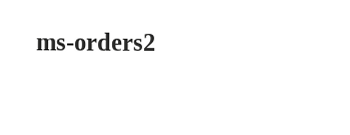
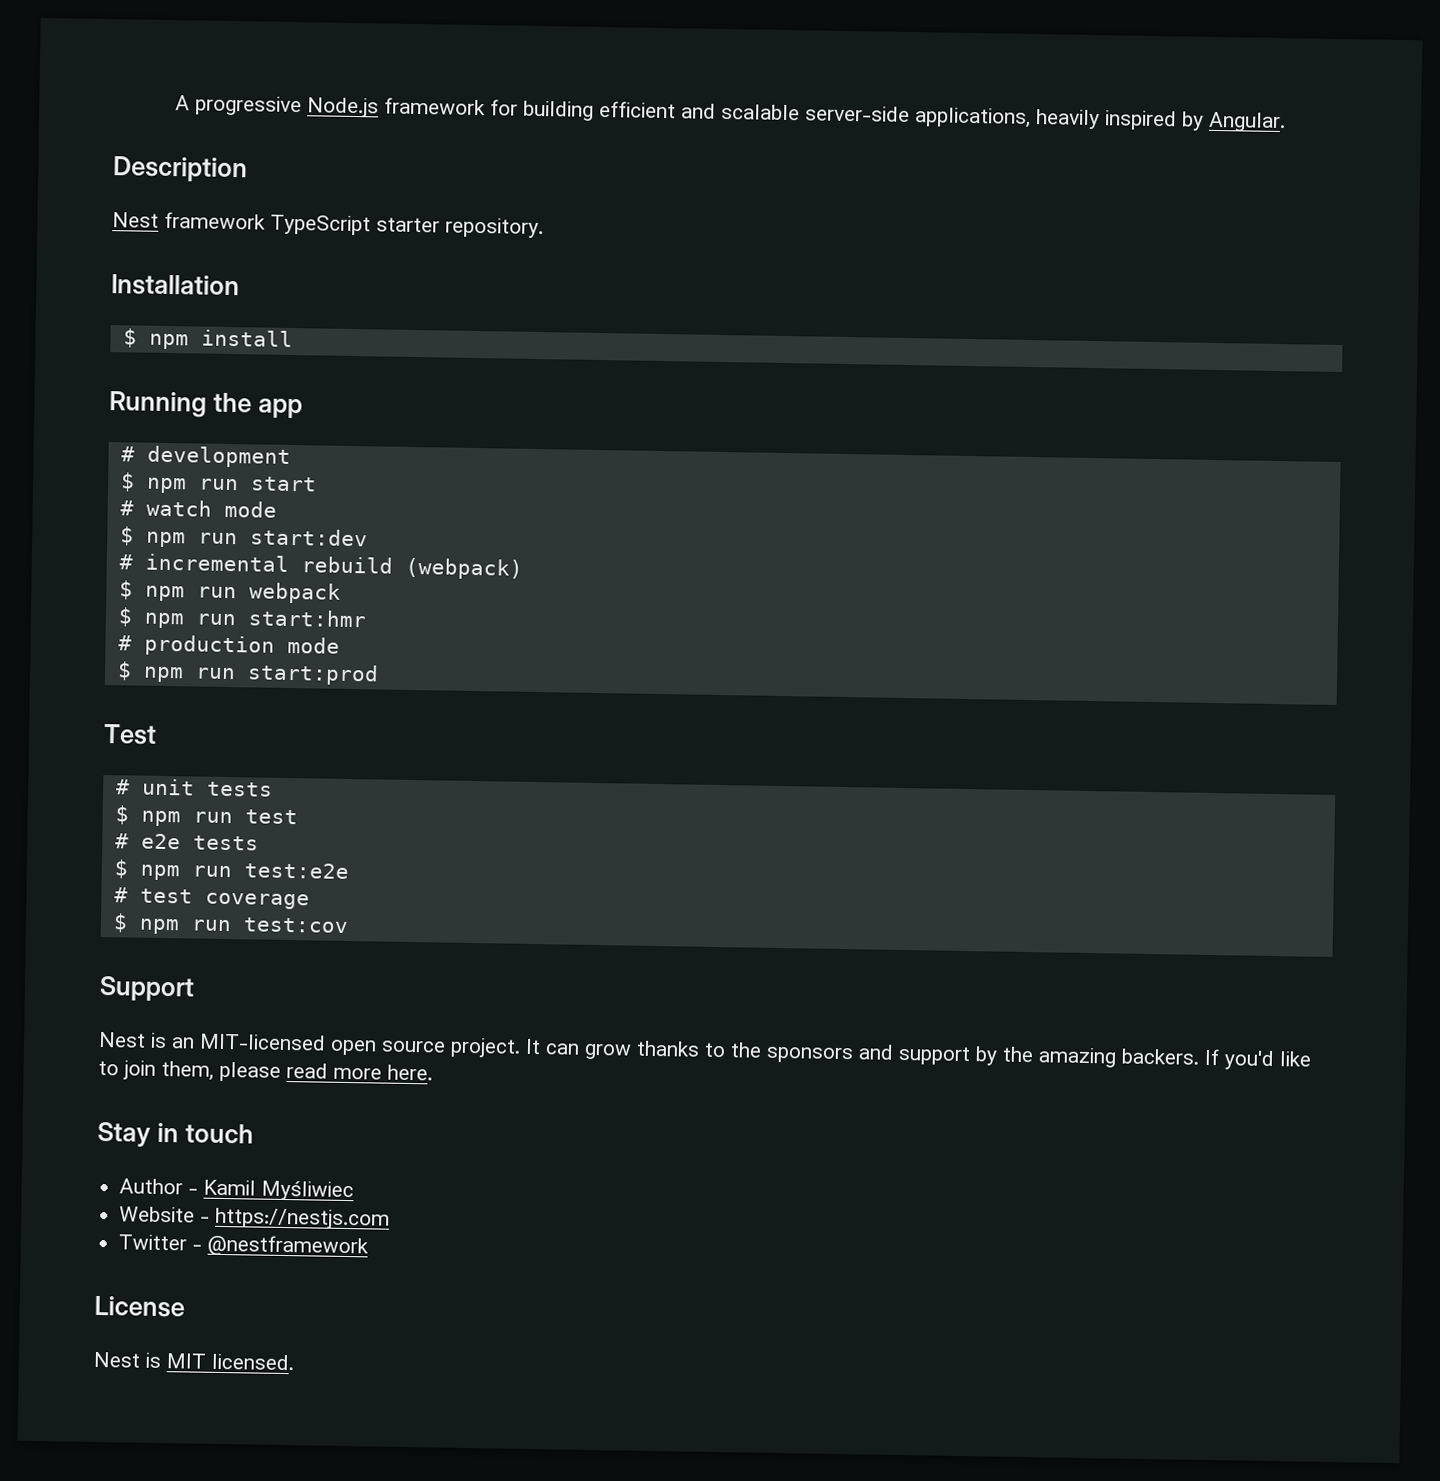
- ms-orders2
+ A progressive Node.js framework for building efficient and scalable server-side applications, heavily inspired by Angular.
+ Description
+ Nest framework TypeScript starter repository.
+ Installation
+ $ npm install
+ Running the app
+ # development
+ $ npm run start
+ # watch mode
+ $ npm run start:dev
+ # incremental rebuild (webpack)
+ $ npm run webpack
+ $ npm run start:hmr
+ # production mode
+ $ npm run start:prod
+ Test
+ # unit tests
+ $ npm run test
+ # e2e tests
+ $ npm run test:e2e
+ # test coverage
+ $ npm run test:cov
+ Support
+ Nest is an MIT-licensed open source project. It can grow thanks to the sponsors and support by the amazing backers. If you'd like to join them, please read more here.
+ Stay in touch
+ Author - Kamil Myśliwiec
+ Website - https://nestjs.com
+ Twitter - @nestframework
+ License
+ Nest is MIT licensed.

